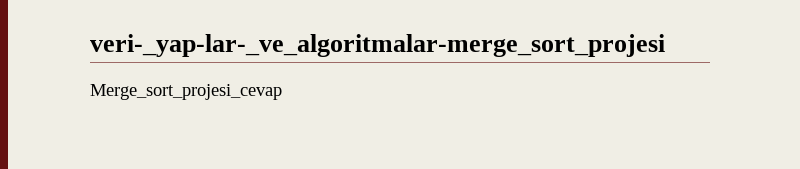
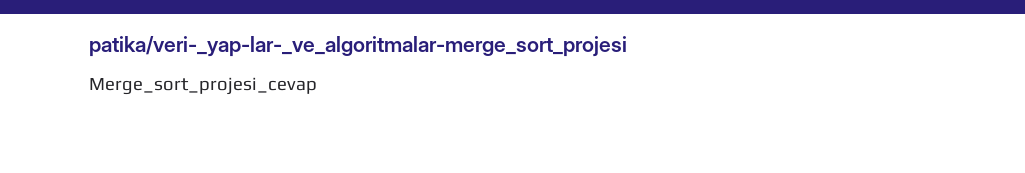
- veri-_yap-lar-_ve_algoritmalar-merge_sort_projesi
+ patika/veri-_yap-lar-_ve_algoritmalar-merge_sort_projesi

